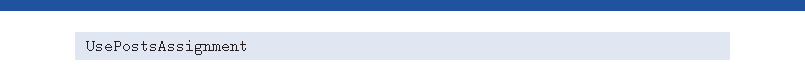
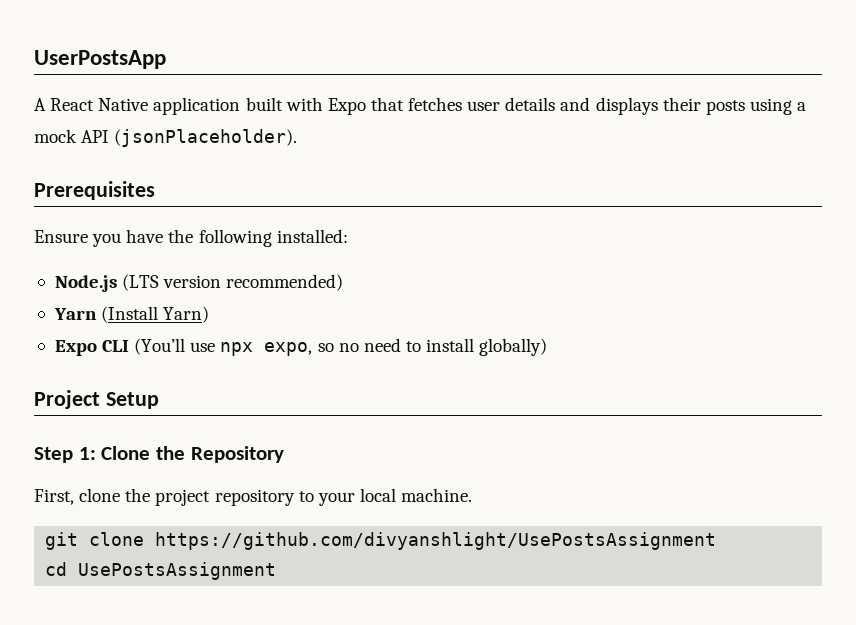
- UsePostsAssignment
+ UserPostsApp
+ A React Native application built with Expo that fetches user details and displays their posts using a mock API (jsonPlaceholder).
+ Prerequisites
+ Ensure you have the following installed:
+ Node.js (LTS version recommended)
+ Yarn (Install Yarn)
+ Expo CLI (You’ll use npx expo, so no need to install globally)
+ Project Setup
+ Step 1: Clone the Repository
+ First, clone the project repository to your local machine.
+ git clone https://github.com/divyanshlight/UsePostsAssignment
+ cd UsePostsAssignment

